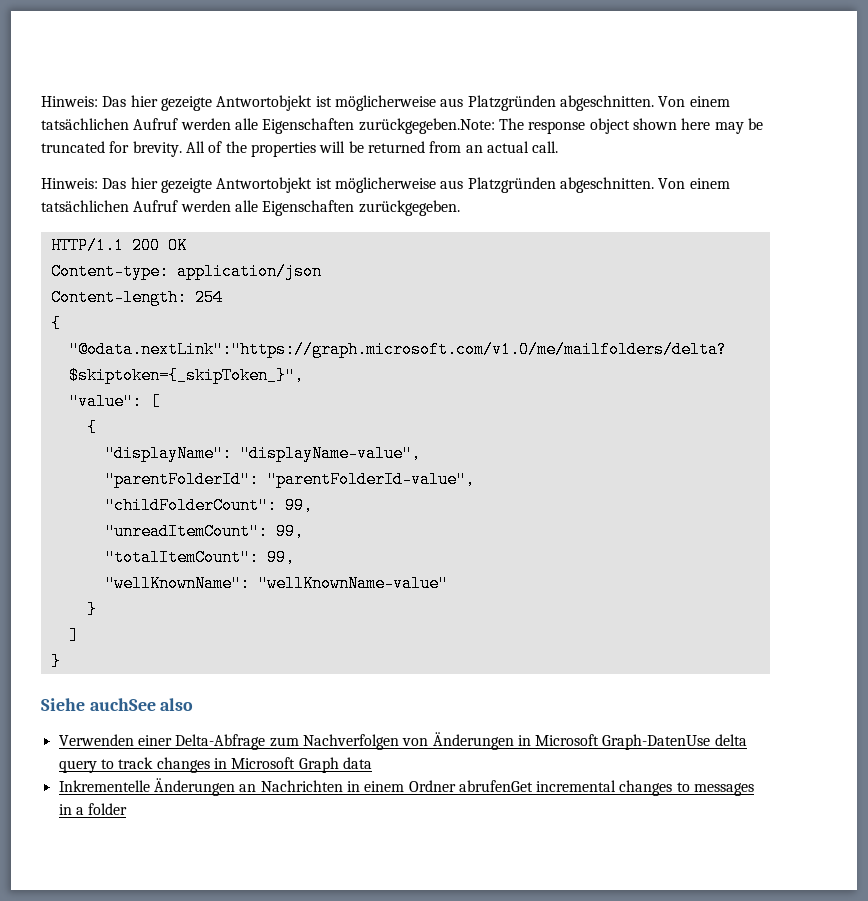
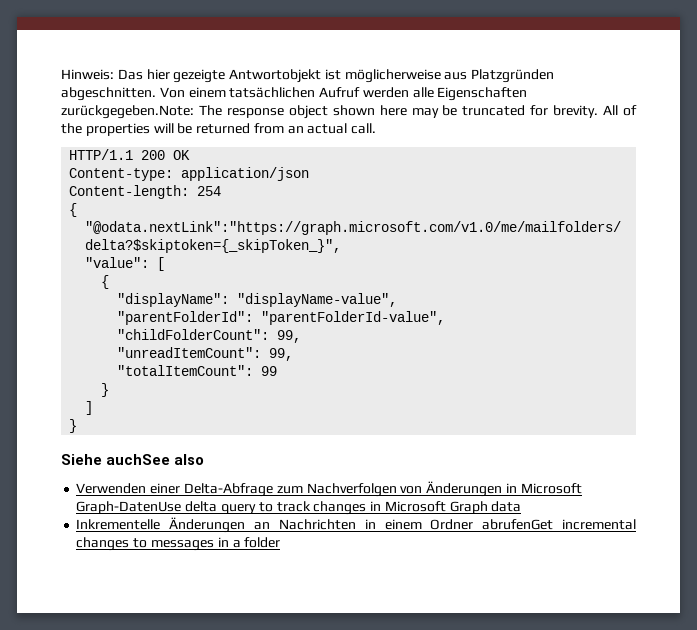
- Hinweis: Das hier gezeigte Antwortobjekt ist möglicherweise aus Platzgründen abgeschnitten. Von einem tatsächlichen Aufruf werden alle Eigenschaften zurückgegeben.
- "totalItemCount": 99,
- "wellKnownName": "wellKnownName-value"
+ "totalItemCount": 99

